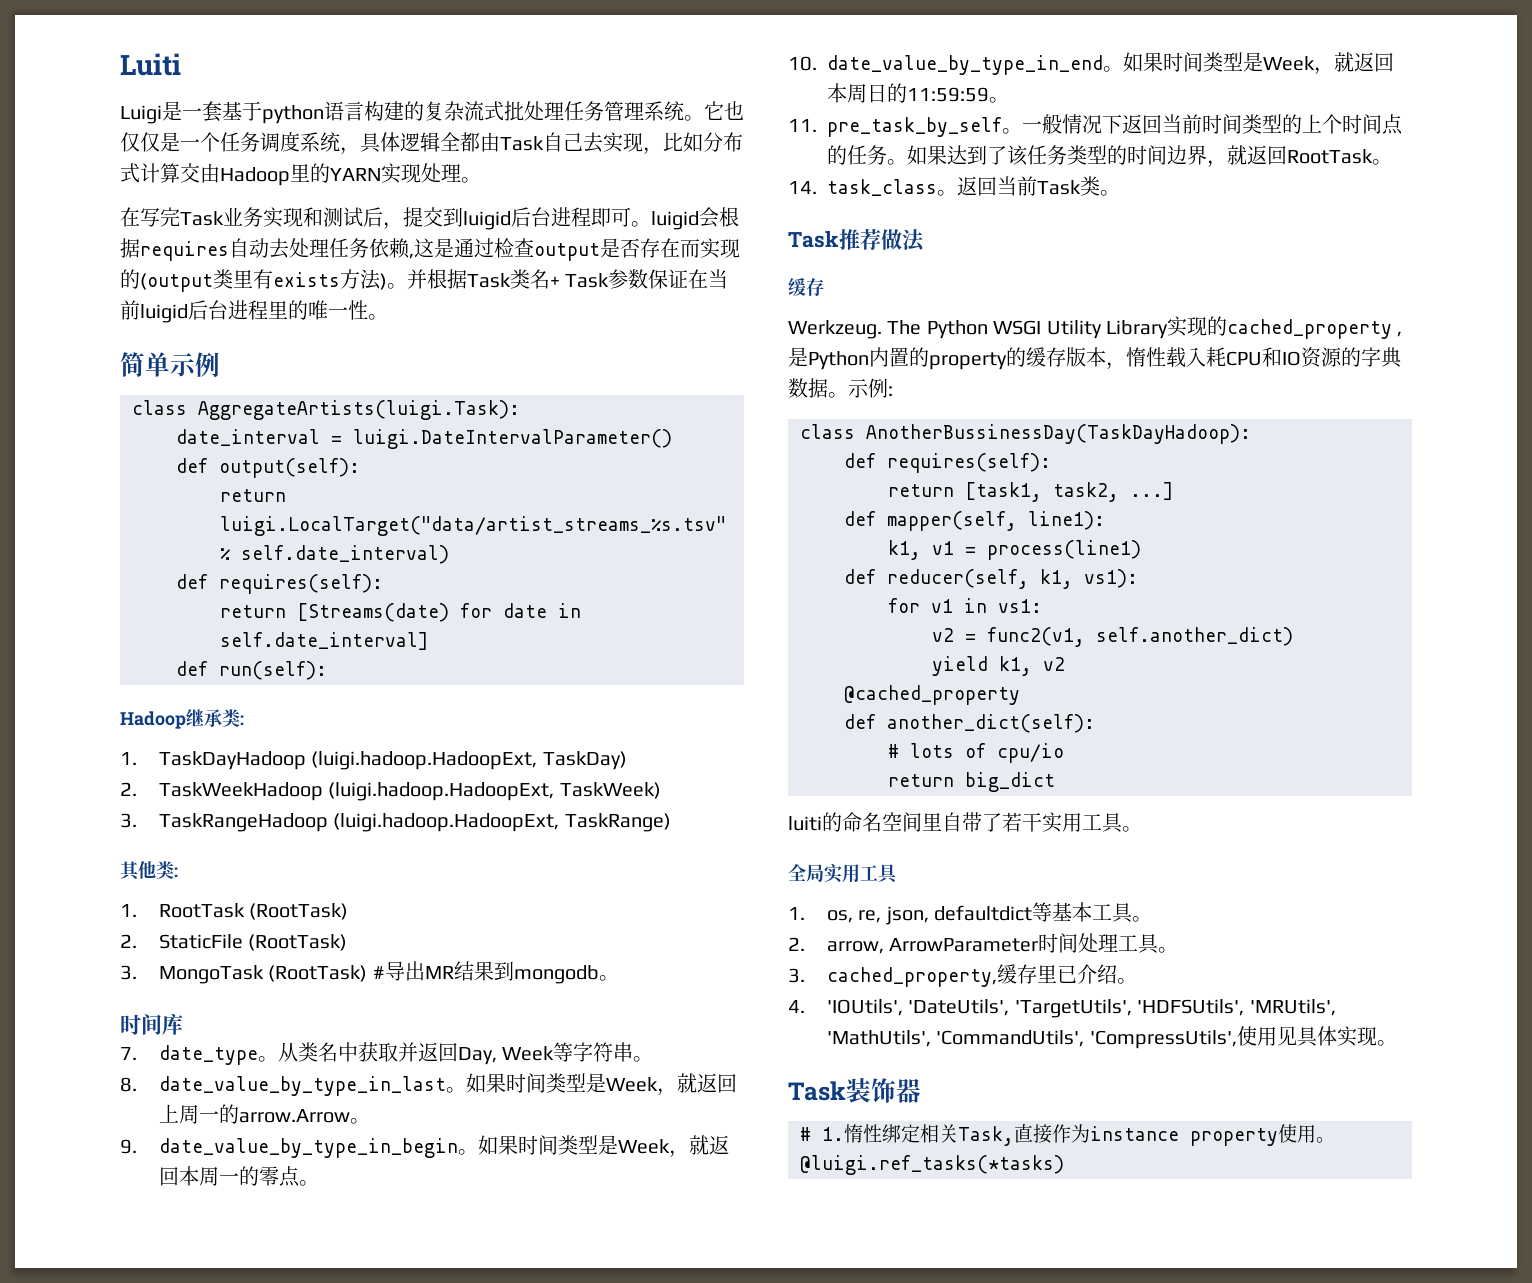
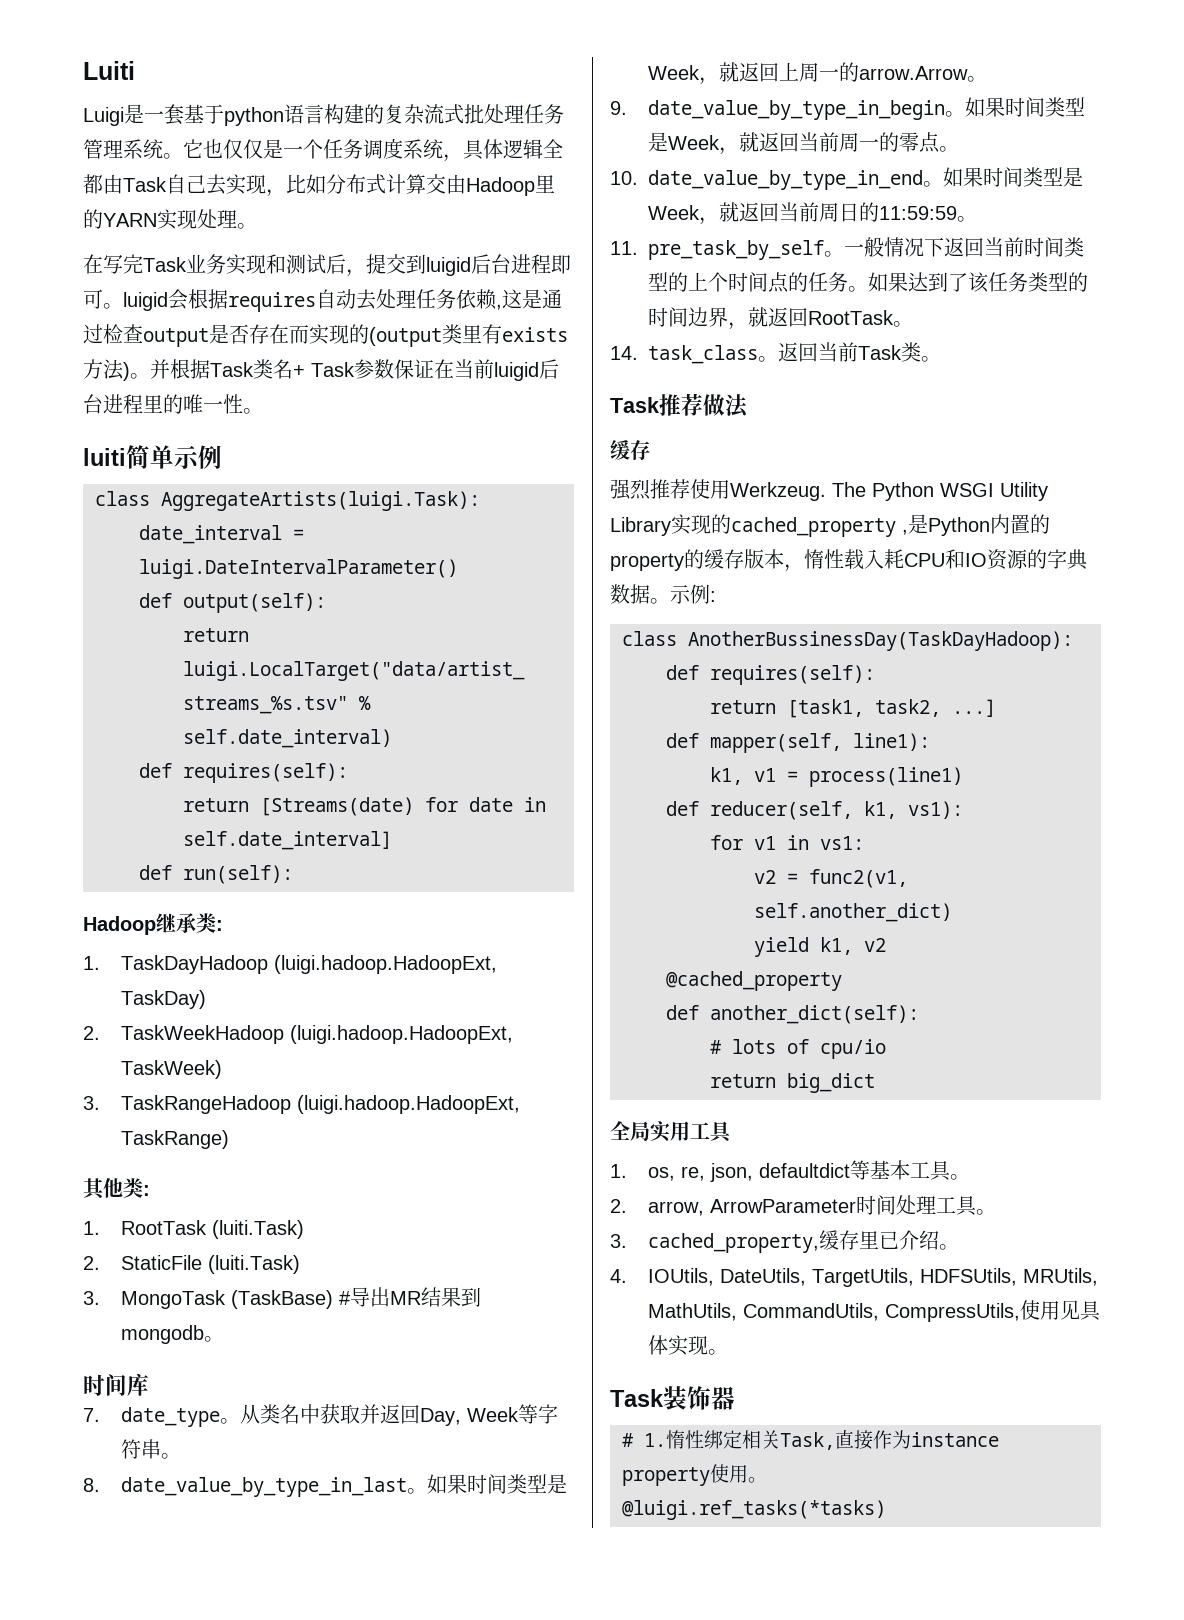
- 简单示例
+ luiti简单示例
- 1. RootTask (RootTask)
+ 1. RootTask (luiti.Task)
- 2. StaticFile (RootTask)
+ 2. StaticFile (luiti.Task)
- 3. MongoTask (RootTask) #导出MR结果到mongodb。
+ 3. MongoTask (TaskBase) #导出MR结果到mongodb。
- 如果时间类型是Week，就返回本周一的零点。
+ 如果时间类型是Week，就返回当前周一的零点。
- 如果时间类型是Week，就返回本周日的11:59:59。
+ 如果时间类型是Week，就返回当前周日的11:59:59。
- Werkzeug.
+ 强烈推荐使用Werkzeug.
- luiti的命名空间里自带了若干实用工具。
- 4. 'IOUtils', 'DateUtils', 'TargetUtils', 'HDFSUtils', 'MRUtils', 'MathUtils', 'CommandUtils', 'CompressUtils',使用见具体实现。
+ 4. IOUtils, DateUtils, TargetUtils, HDFSUtils, MRUtils, MathUtils, CommandUtils, CompressUtils,使用见具体实现。

